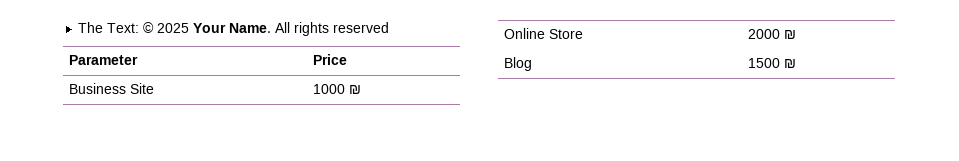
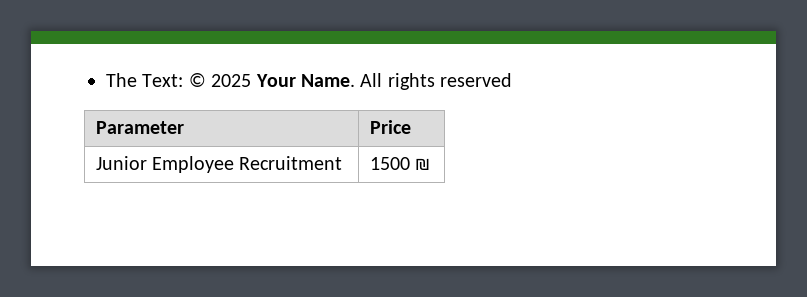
- Business Site | 1000 ₪
- Online Store | 2000 ₪
- Blog | 1500 ₪
+ Junior Employee Recruitment | 1500 ₪

